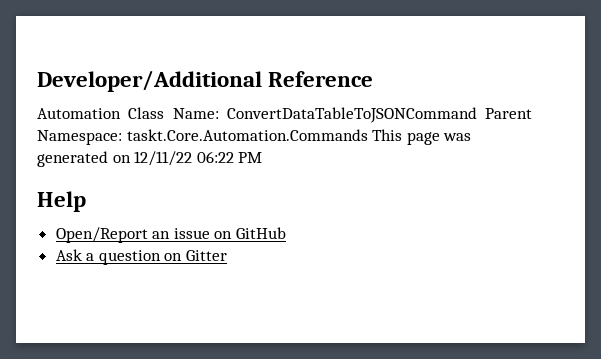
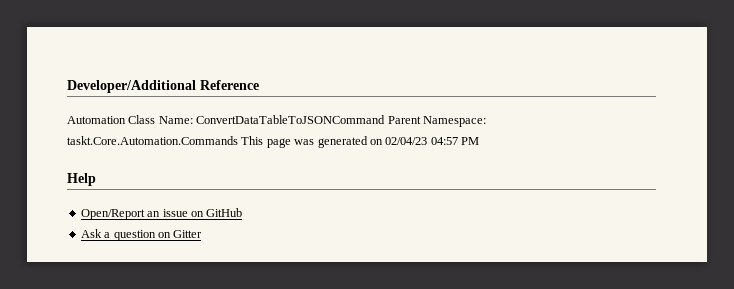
- Automation Class Name: ConvertDataTableToJSONCommand Parent Namespace: taskt.Core.Automation.Commands This page was generated on 12/11/22 06:22 PM
+ Automation Class Name: ConvertDataTableToJSONCommand Parent Namespace: taskt.Core.Automation.Commands This page was generated on 02/04/23 04:57 PM

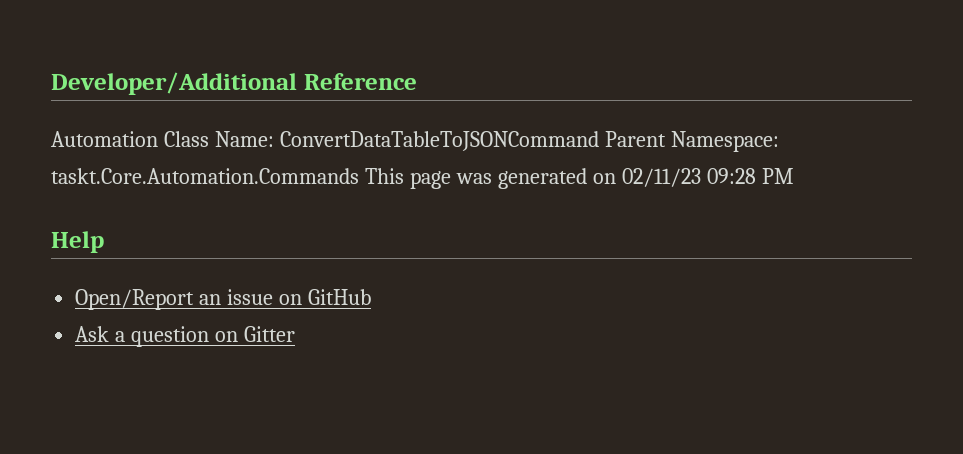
- Automation Class Name: ConvertDataTableToJSONCommand Parent Namespace: taskt.Core.Automation.Commands This page was generated on 02/04/23 04:57 PM
+ Automation Class Name: ConvertDataTableToJSONCommand Parent Namespace: taskt.Core.Automation.Commands This page was generated on 02/11/23 09:28 PM

